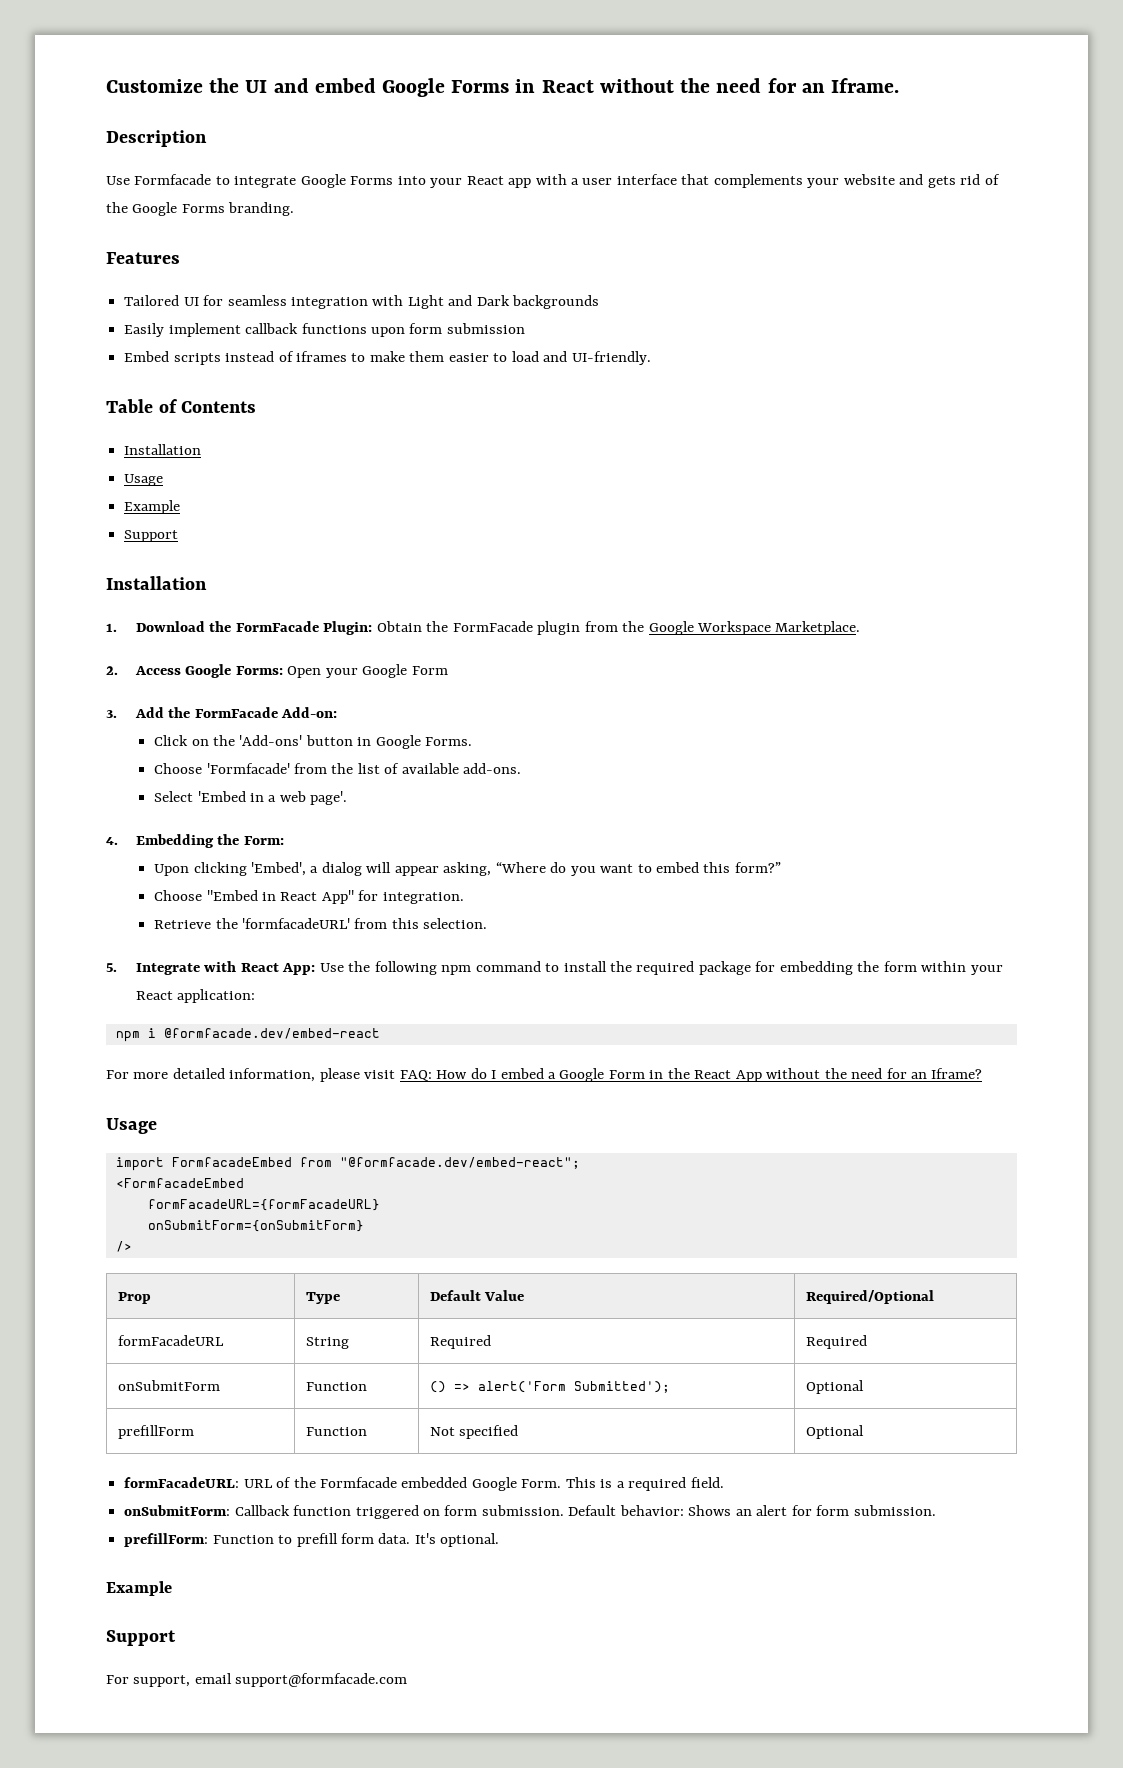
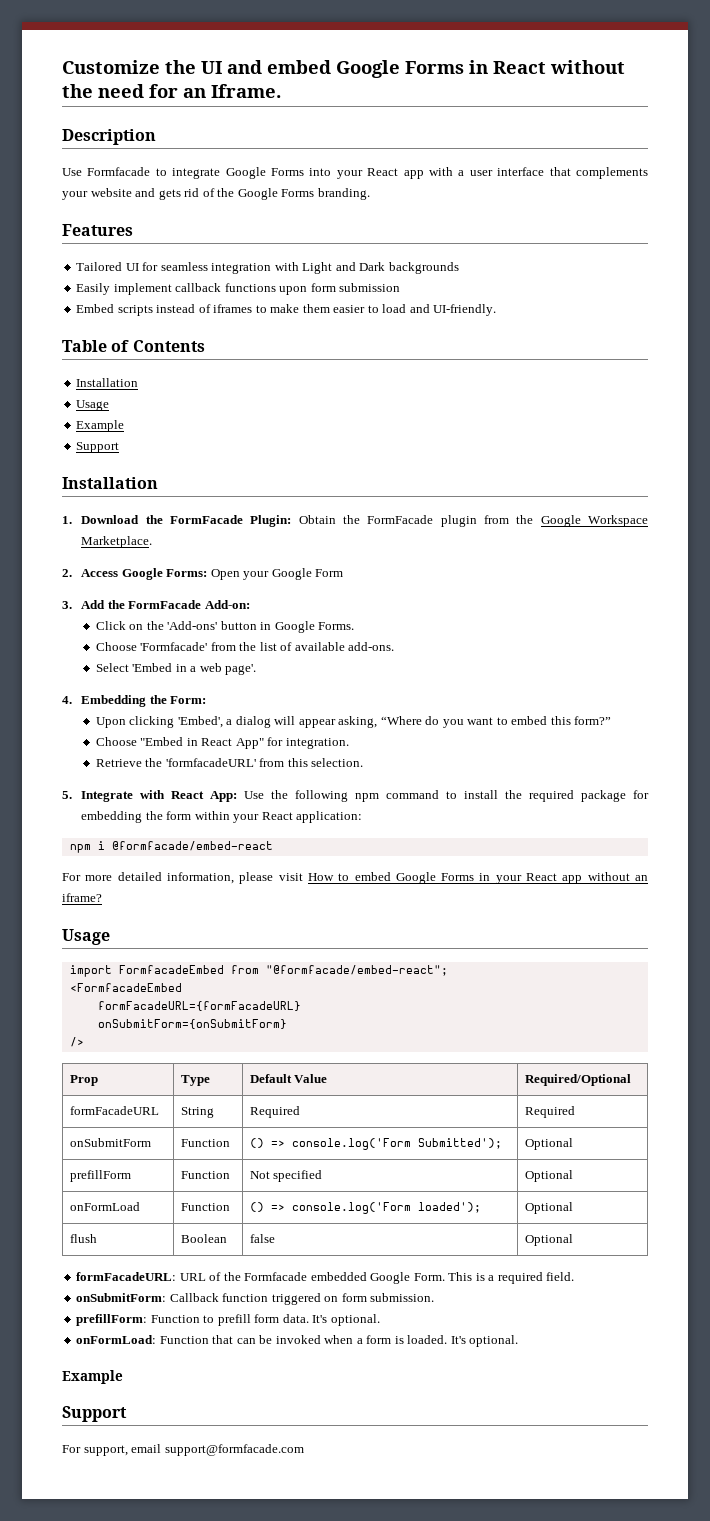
- npm i @formfacade.dev/embed-react
+ npm i @formfacade/embed-react
- For more detailed information, please visit FAQ: How do I embed a Google Form in the React App without the need for an Iframe?
+ For more detailed information, please visit How to embed Google Forms in your React app without an iframe?
- import FormfacadeEmbed from "@formfacade.dev/embed-react";
+ import FormfacadeEmbed from "@formfacade/embed-react";
- onSubmitForm | Function | () => alert('Form Submitted'); | Optional
+ onSubmitForm | Function | () => console.log('Form Submitted'); | Optional
+ onFormLoad | Function | () => console.log('Form loaded'); | Optional
+ flush | Boolean | false | Optional
- Default behavior: Shows an alert for form submission.
+ onFormLoad: Function that can be invoked when a form is loaded. It's optional.

